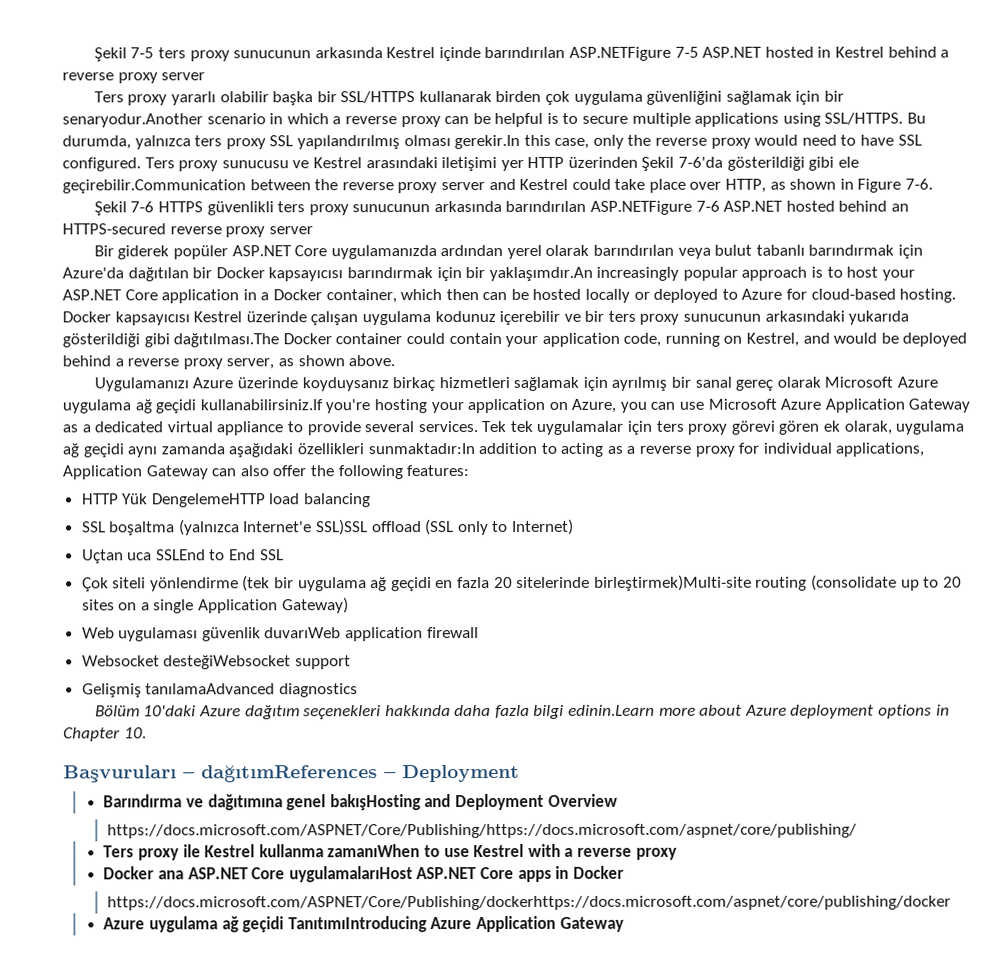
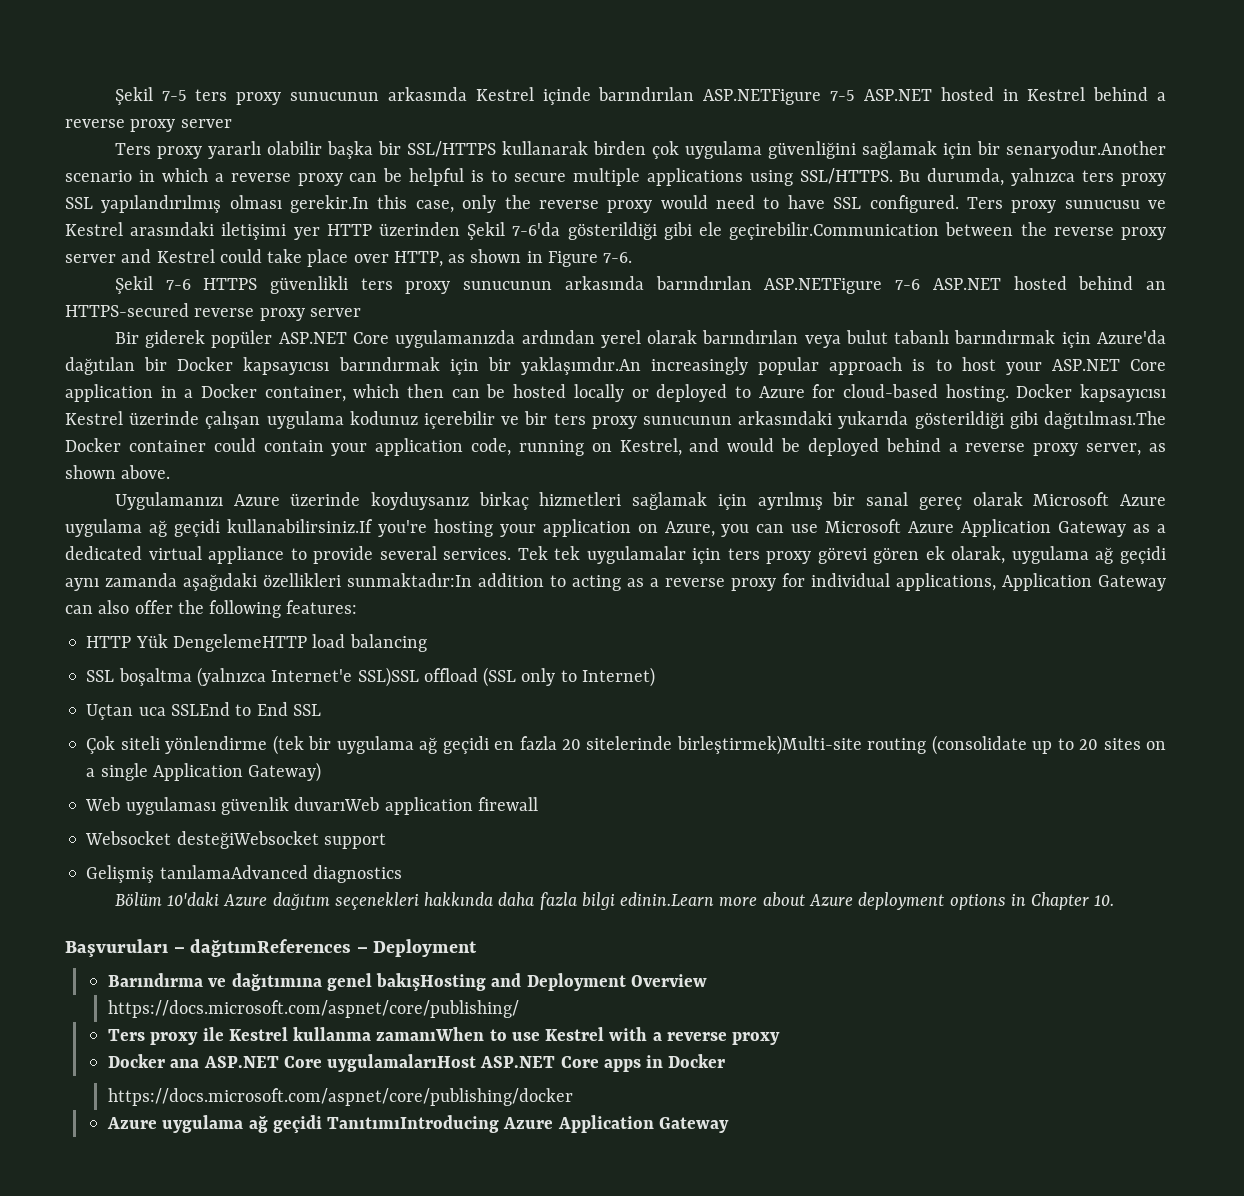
- https://docs.microsoft.com/ASPNET/Core/Publishing/https://docs.microsoft.com/aspnet/core/publishing/
+ https://docs.microsoft.com/aspnet/core/publishing/
- https://docs.microsoft.com/ASPNET/Core/Publishing/dockerhttps://docs.microsoft.com/aspnet/core/publishing/docker
+ https://docs.microsoft.com/aspnet/core/publishing/docker

